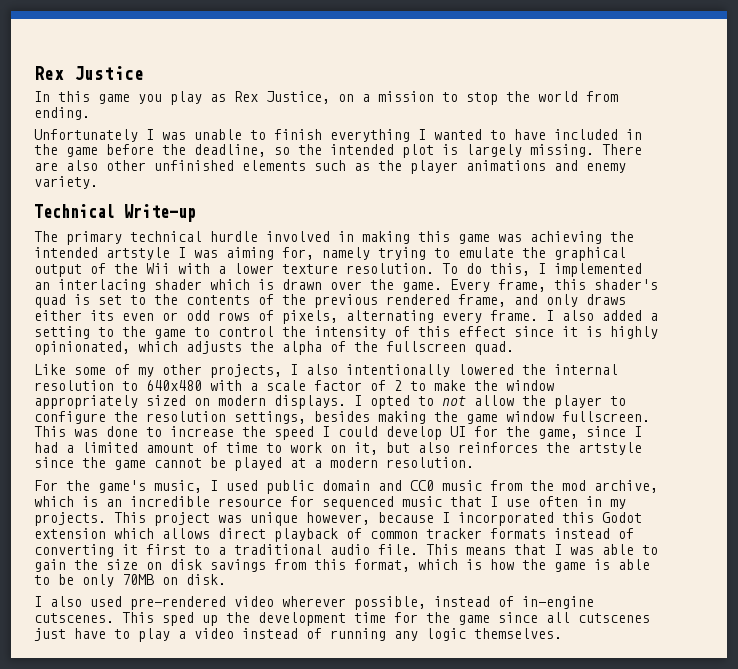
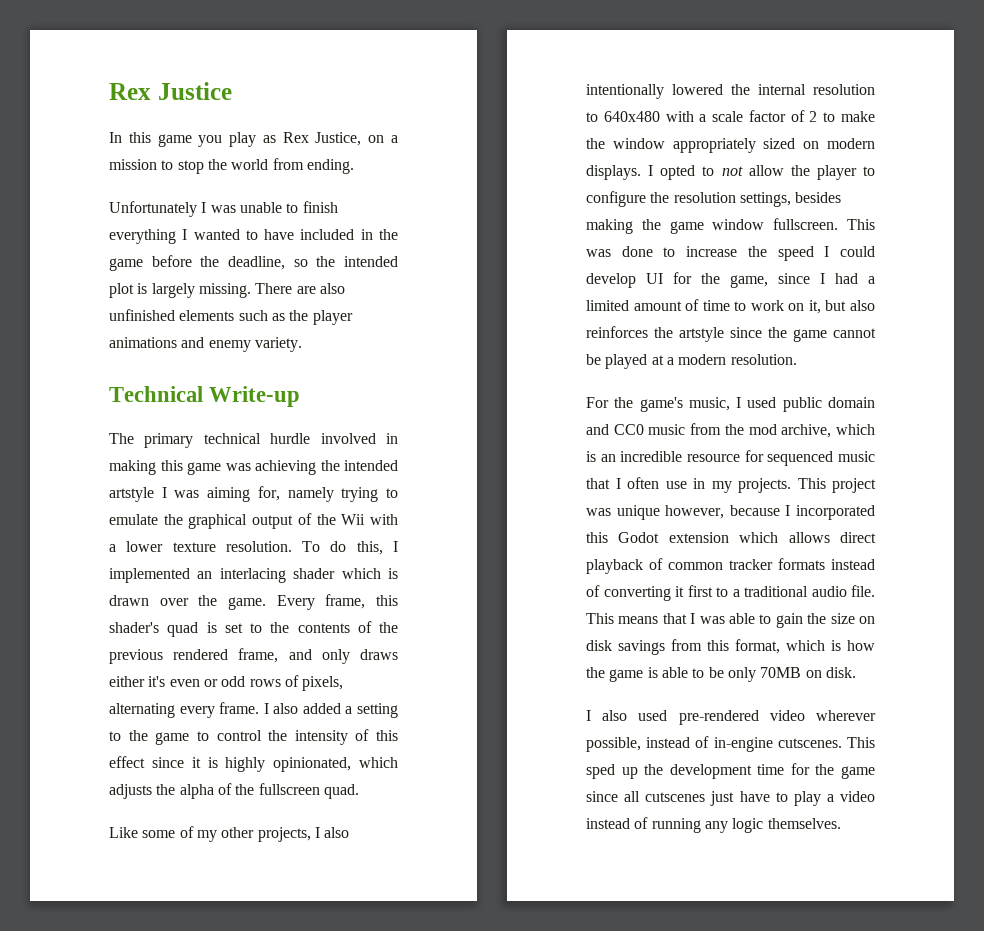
- There are also other unfinished elements such as the player animations and enemy variety.
+ There are also unfinished elements such as the player animations and enemy variety.
- Every frame, this shader's quad is set to the contents of the previous rendered frame, and only draws either its even or odd rows of pixels, alternating every frame.
+ Every frame, this shader's quad is set to the contents of the previous rendered frame, and only draws either it's even or odd rows of pixels, alternating every frame.
- For the game's music, I used public domain and CC0 music from the mod archive, which is an incredible resource for sequenced music that I use often in my projects.
+ For the game's music, I used public domain and CC0 music from the mod archive, which is an incredible resource for sequenced music that I often use in my projects.

